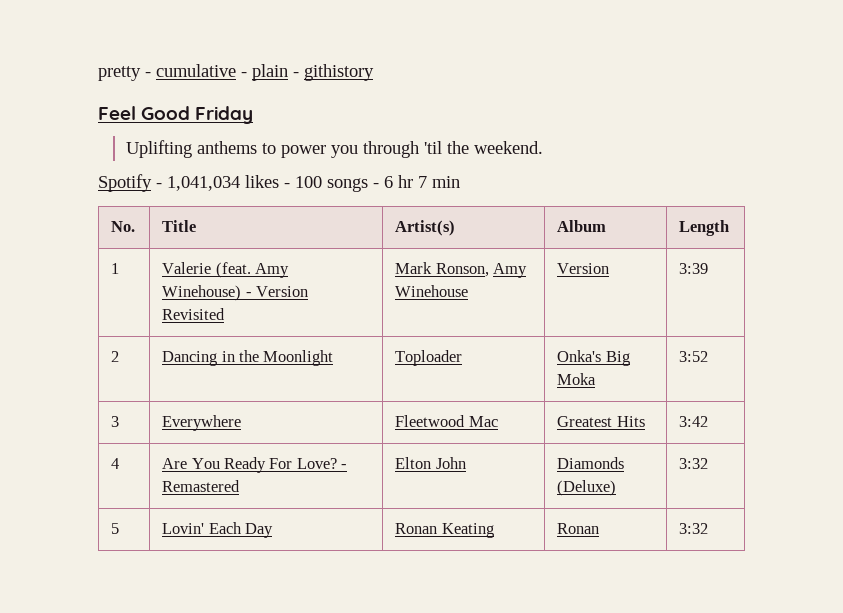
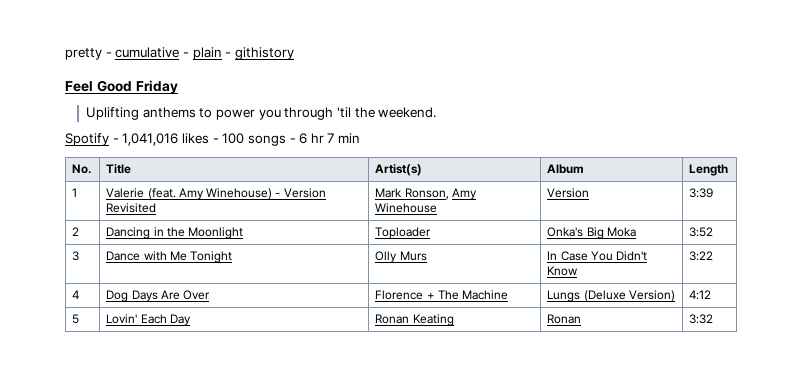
- Spotify - 1,041,034 likes - 100 songs - 6 hr 7 min
+ Spotify - 1,041,016 likes - 100 songs - 6 hr 7 min
- 3 | Everywhere | Fleetwood Mac | Greatest Hits | 3:42
- 4 | Are You Ready For Love? - Remastered | Elton John | Diamonds (Deluxe) | 3:32
+ 3 | Dance with Me Tonight | Olly Murs | In Case You Didn't Know | 3:22
+ 4 | Dog Days Are Over | Florence + The Machine | Lungs (Deluxe Version) | 4:12

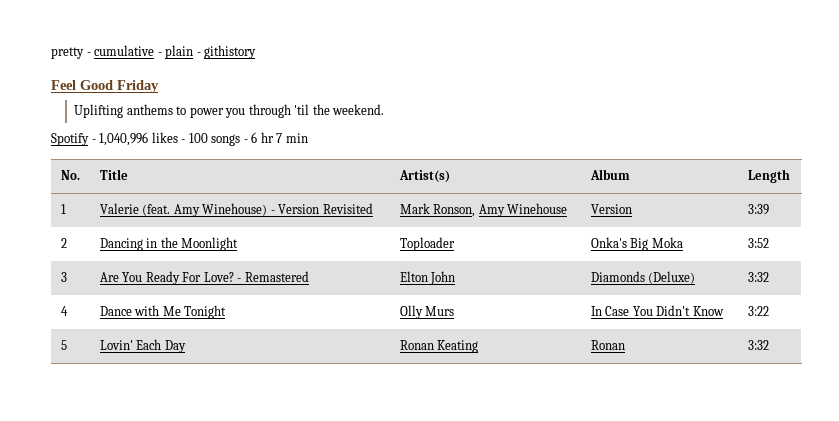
- Spotify - 1,041,016 likes - 100 songs - 6 hr 7 min
+ Spotify - 1,040,996 likes - 100 songs - 6 hr 7 min
- 3 | Dance with Me Tonight | Olly Murs | In Case You Didn't Know | 3:22
+ 3 | Are You Ready For Love? - Remastered | Elton John | Diamonds (Deluxe) | 3:32
+ 4 | Dance with Me Tonight | Olly Murs | In Case You Didn't Know | 3:22
- 4 | Dog Days Are Over | Florence + The Machine | Lungs (Deluxe Version) | 4:12

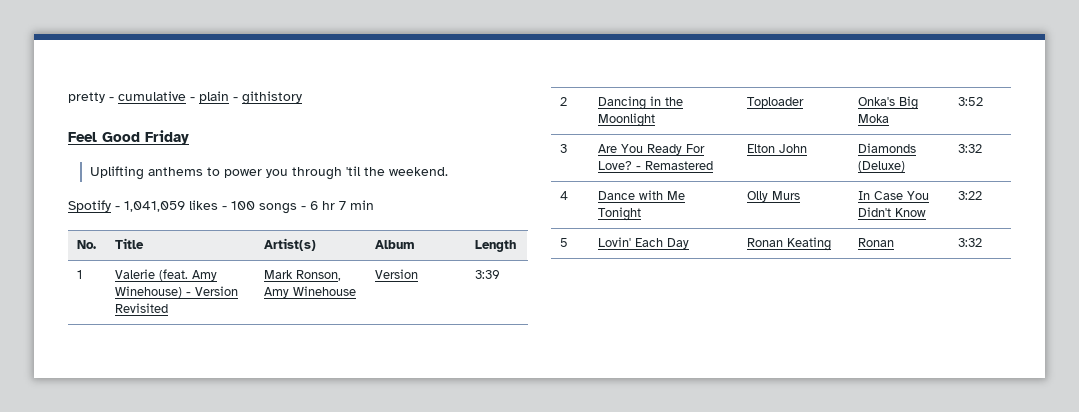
- Spotify - 1,040,996 likes - 100 songs - 6 hr 7 min
+ Spotify - 1,041,059 likes - 100 songs - 6 hr 7 min

